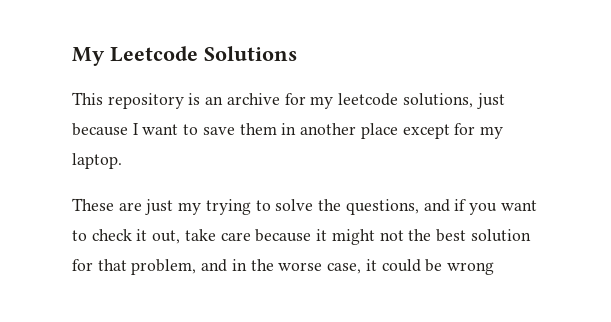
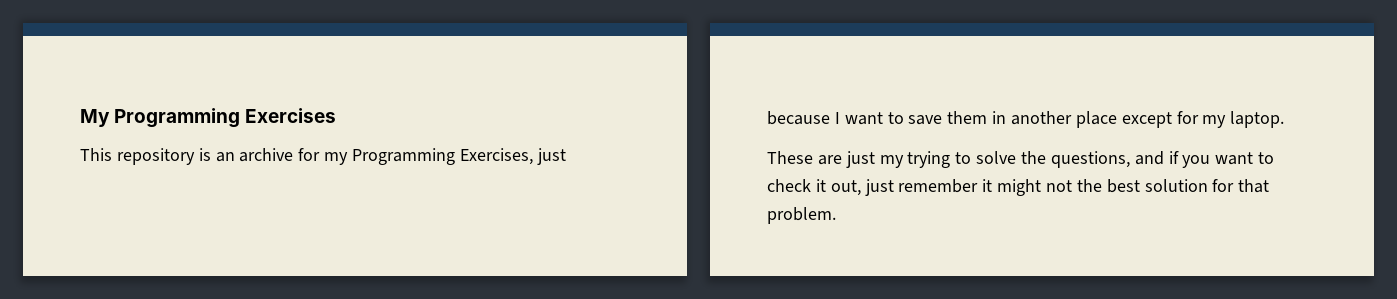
- My Leetcode Solutions
+ My Programming Exercises
- This repository is an archive for my leetcode solutions, just because I want to save them in another place except for my laptop.
+ This repository is an archive for my Programming Exercises, just because I want to save them in another place except for my laptop.
- These are just my trying to solve the questions, and if you want to check it out, take care because it might not the best solution for that problem, and in the worse case, it could be wrong
+ These are just my trying to solve the questions, and if you want to check it out, just remember it might not the best solution for that problem.

